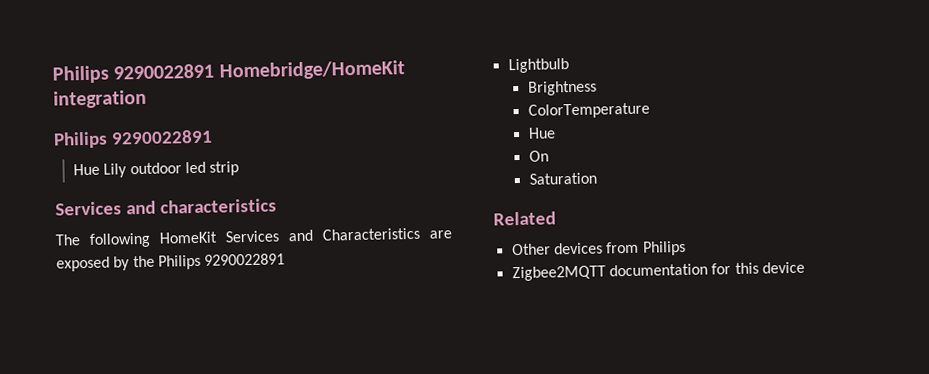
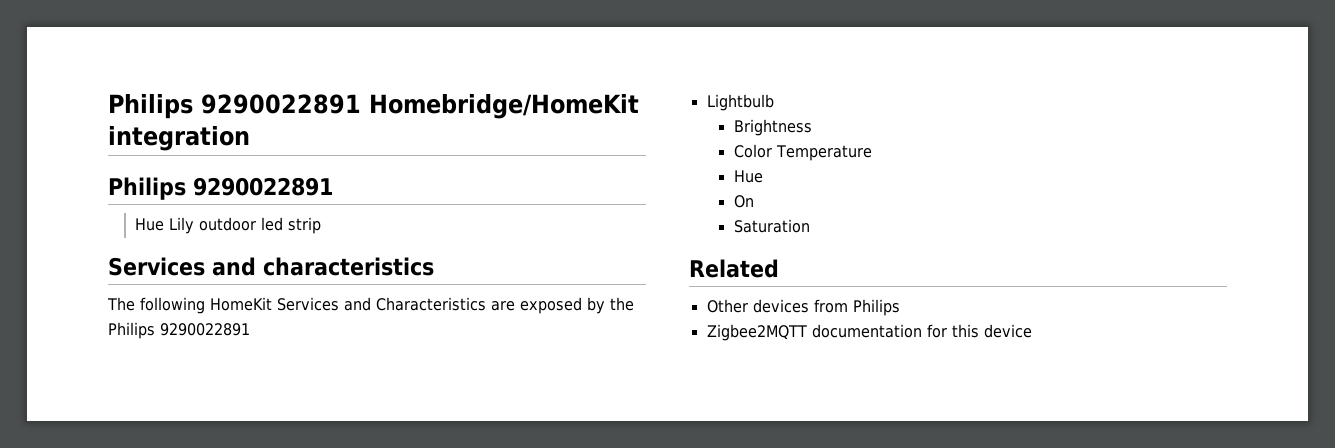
- ColorTemperature
+ Color Temperature

